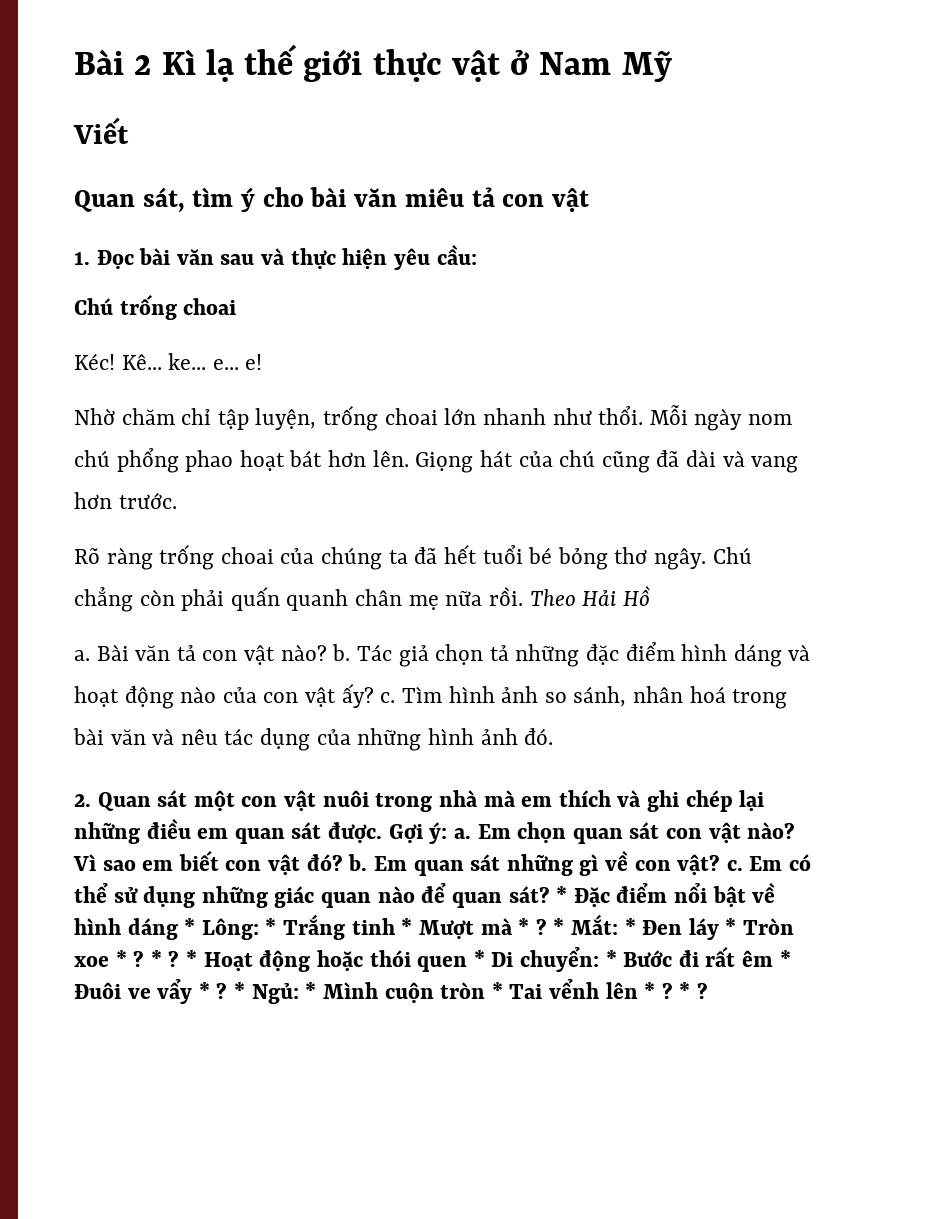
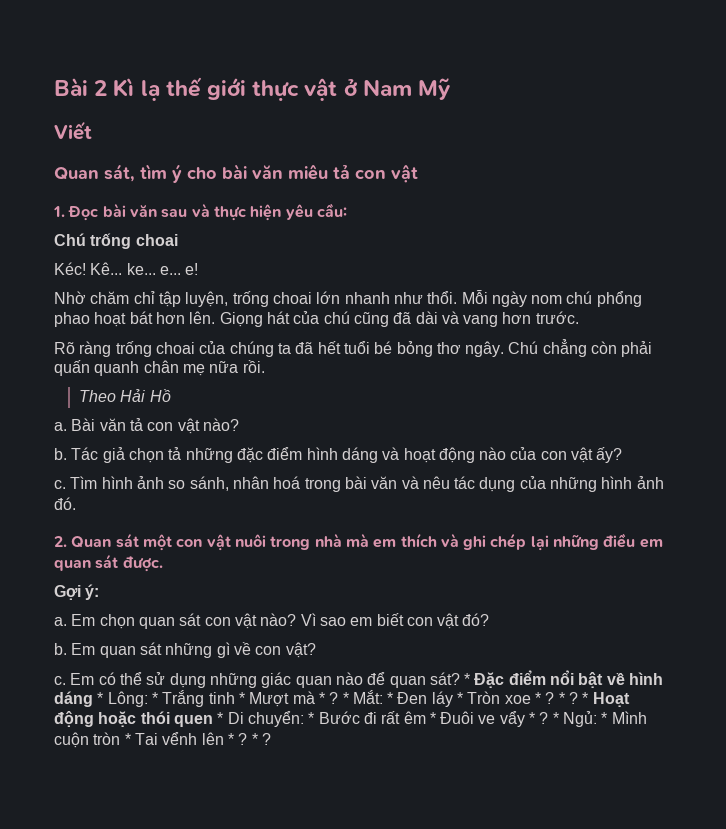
- Chú chẳng còn phải quấn quanh chân mẹ nữa rồi. Theo Hải Hồ
+ Chú chẳng còn phải quấn quanh chân mẹ nữa rồi.
+ Theo Hải Hồ
- Bài văn tả con vật nào? b.
+ Bài văn tả con vật nào?
+ b.
- Tác giả chọn tả những đặc điểm hình dáng và hoạt động nào của con vật ấy? c.
+ Tác giả chọn tả những đặc điểm hình dáng và hoạt động nào của con vật ấy?
+ c.
- 2. Quan sát một con vật nuôi trong nhà mà em thích và ghi chép lại những điều em quan sát được. Gợi ý: a.
+ 2. Quan sát một con vật nuôi trong nhà mà em thích và ghi chép lại những điều em quan sát được.
+ Gợi ý:
+ a.
- Vì sao em biết con vật đó? b.
+ Vì sao em biết con vật đó?
+ b.
- Em quan sát những gì về con vật? c.
+ Em quan sát những gì về con vật?
+ c.

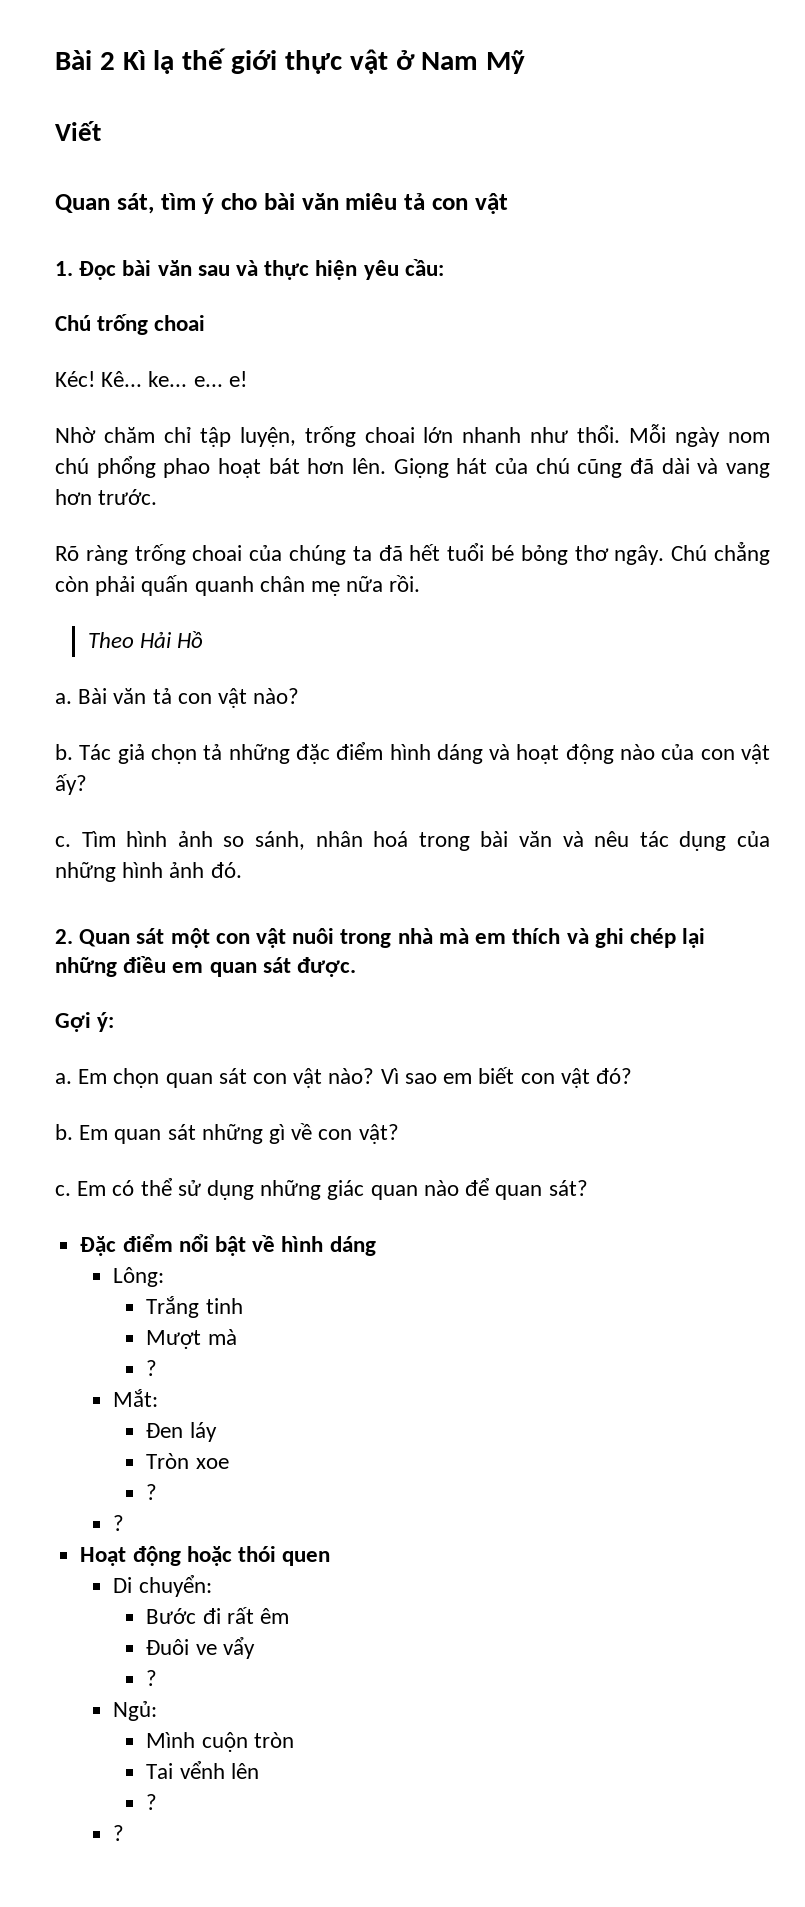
- Em có thể sử dụng những giác quan nào để quan sát? * Đặc điểm nổi bật về hình dáng * Lông: * Trắng tinh * Mượt mà * ? * Mắt: * Đen láy * Tròn xoe * ? * ? * Hoạt động hoặc thói quen * Di chuyển: * Bước đi rất êm * Đuôi ve vẩy * ? * Ngủ: * Mình cuộn tròn * Tai vểnh lên * ? * ?
+ Em có thể sử dụng những giác quan nào để quan sát?
+ Đặc điểm nổi bật về hình dáng
+ Lông:
+ Trắng tinh
+ Mượt mà
+ ?
+ Mắt:
+ Đen láy
+ Tròn xoe
+ ?
+ ?
+ Hoạt động hoặc thói quen
+ Di chuyển:
+ Bước đi rất êm
+ Đuôi ve vẩy
+ ?
+ Ngủ:
+ Mình cuộn tròn
+ Tai vểnh lên
+ ?
+ ?

